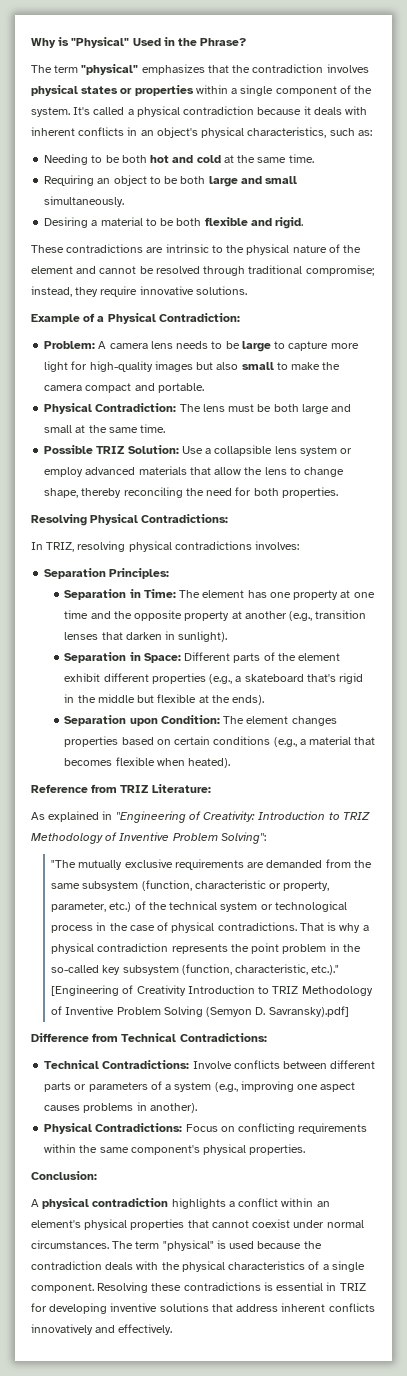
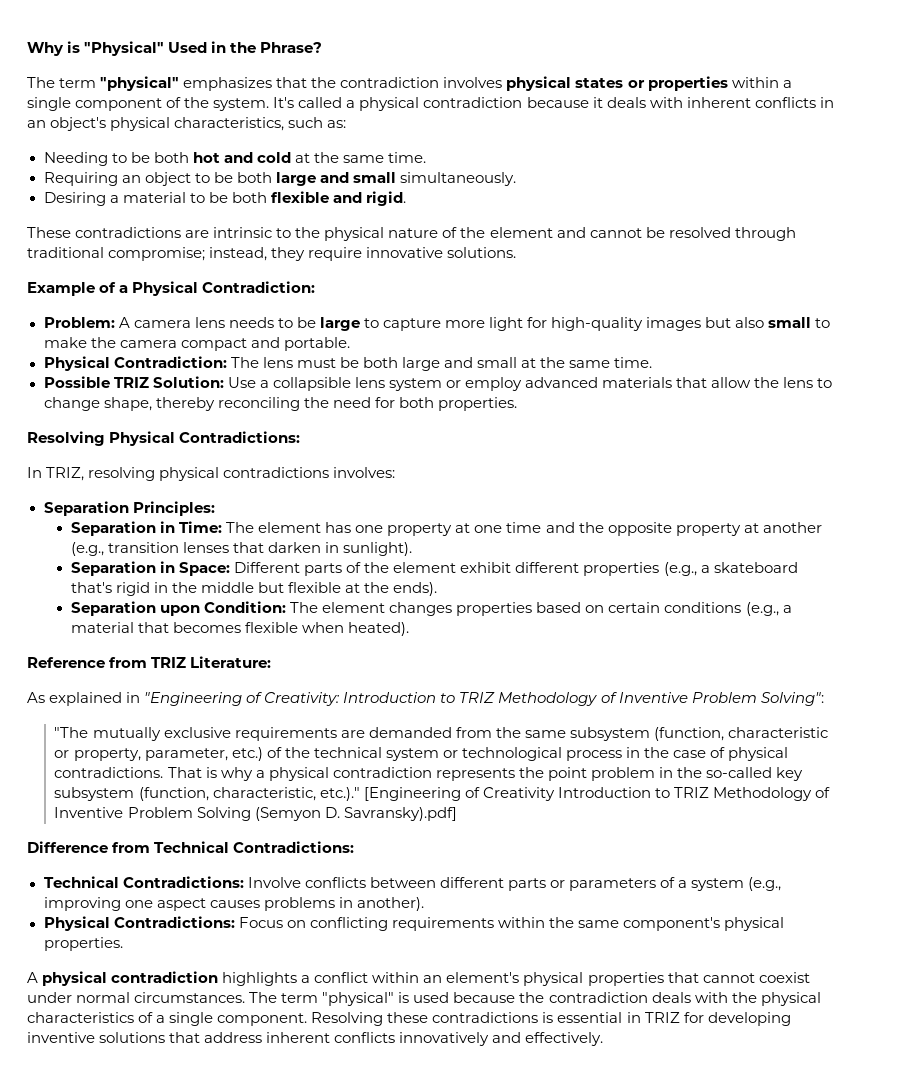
- Conclusion:

